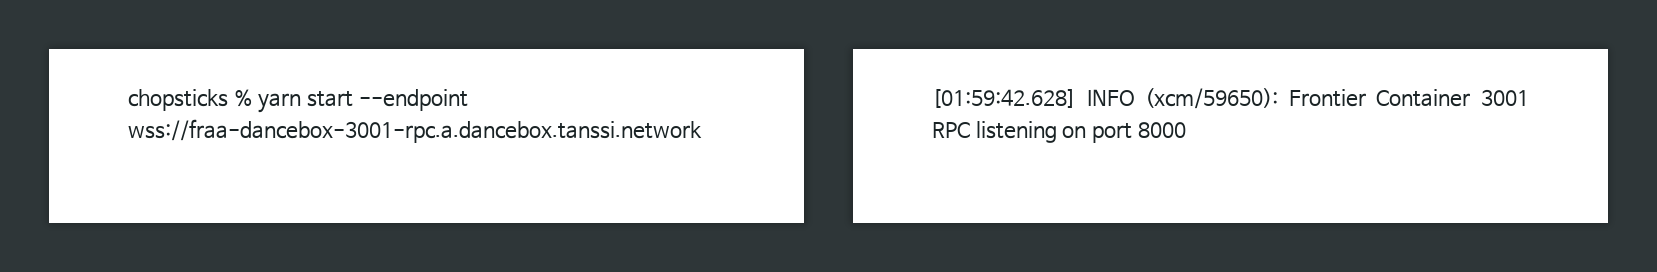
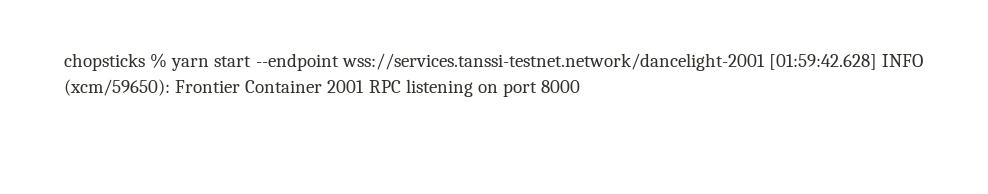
- chopsticks % yarn start --endpoint wss://fraa-dancebox-3001-rpc.a.dancebox.tanssi.network [01:59:42.628] INFO (xcm/59650): Frontier Container 3001 RPC listening on port 8000
+ chopsticks % yarn start --endpoint wss://services.tanssi-testnet.network/dancelight-2001 [01:59:42.628] INFO (xcm/59650): Frontier Container 2001 RPC listening on port 8000

